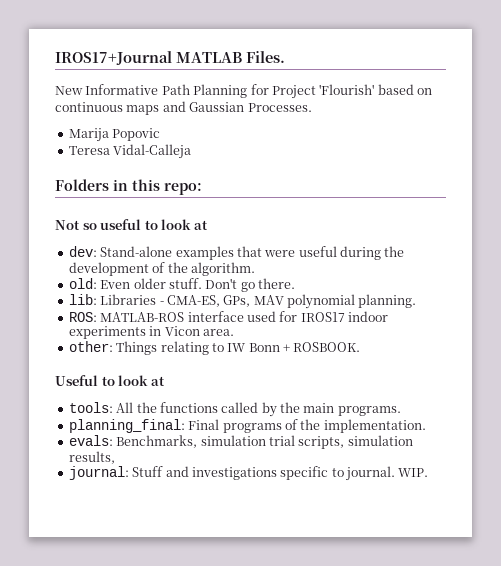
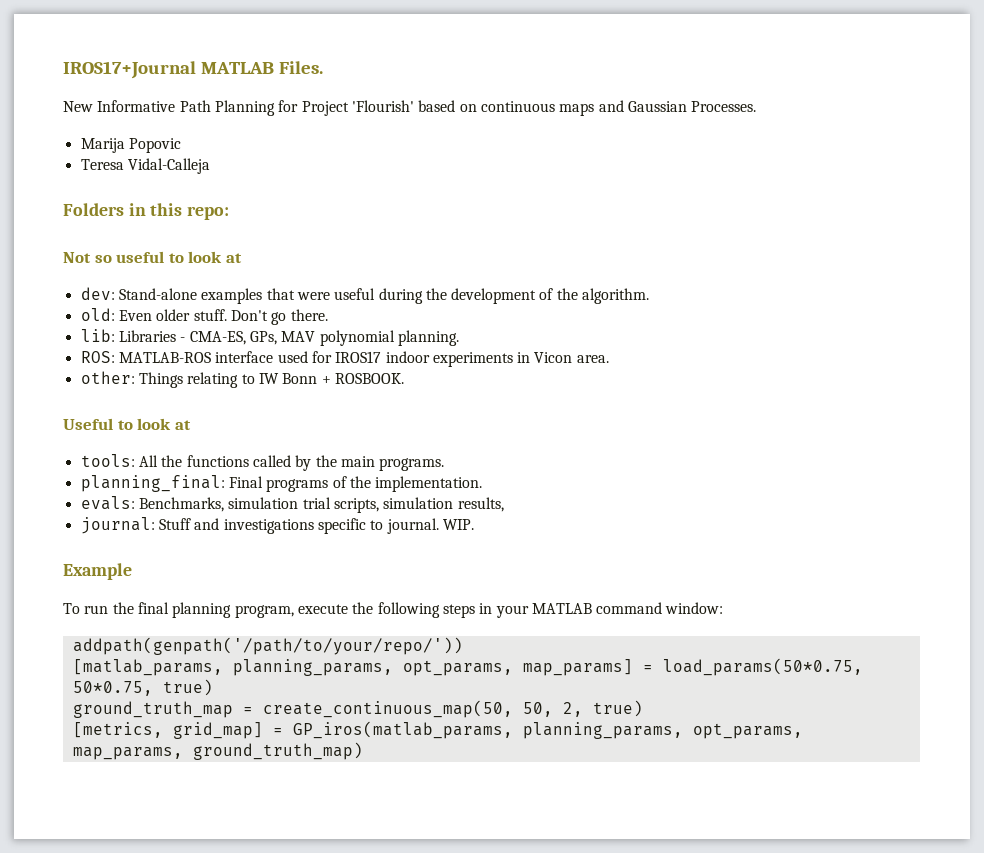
+ Example
+ To run the final planning program, execute the following steps in your MATLAB command window:
+ addpath(genpath('/path/to/your/repo/'))
+ [matlab_params, planning_params, opt_params, map_params] = load_params(50*0.75, 50*0.75, true)
+ ground_truth_map = create_continuous_map(50, 50, 2, true)
+ [metrics, grid_map] = GP_iros(matlab_params, planning_params, opt_params, map_params, ground_truth_map)

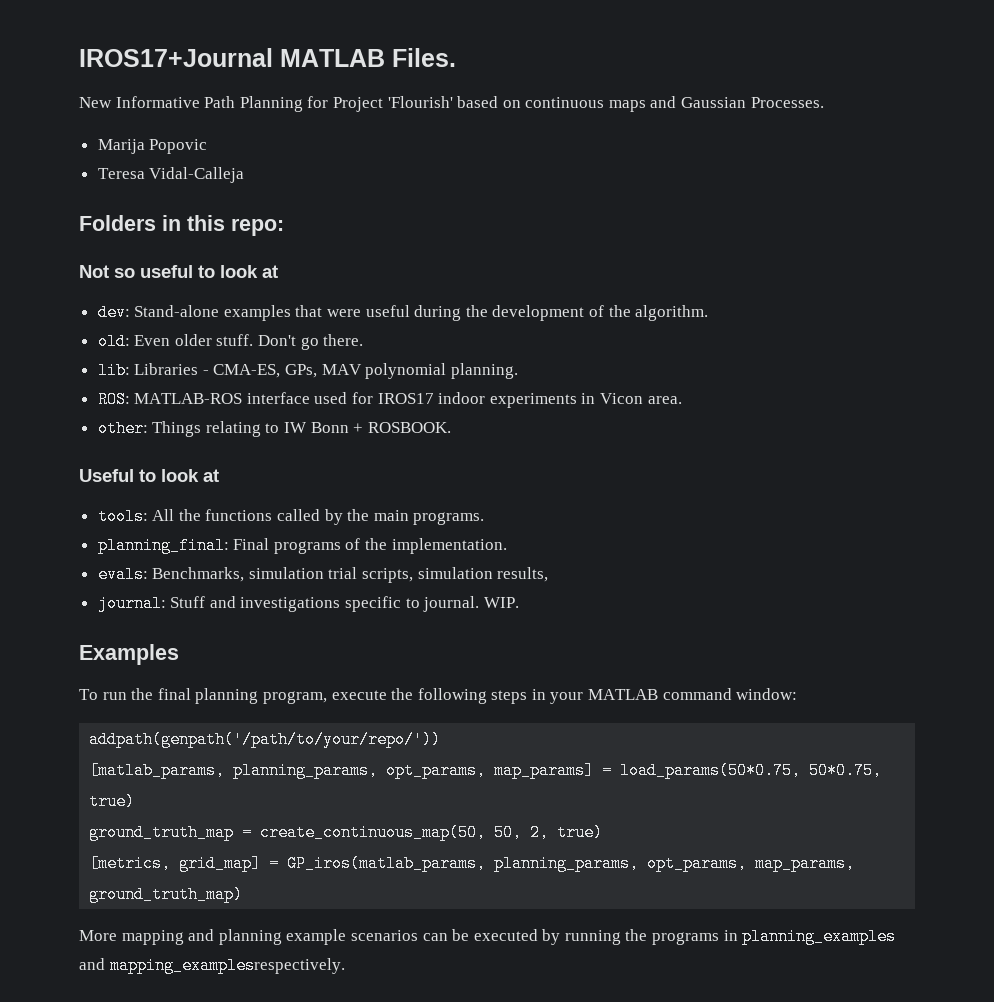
- Example
+ Examples
+ More mapping and planning example scenarios can be executed by running the programs in planning_examples and mapping_examplesrespectively.

